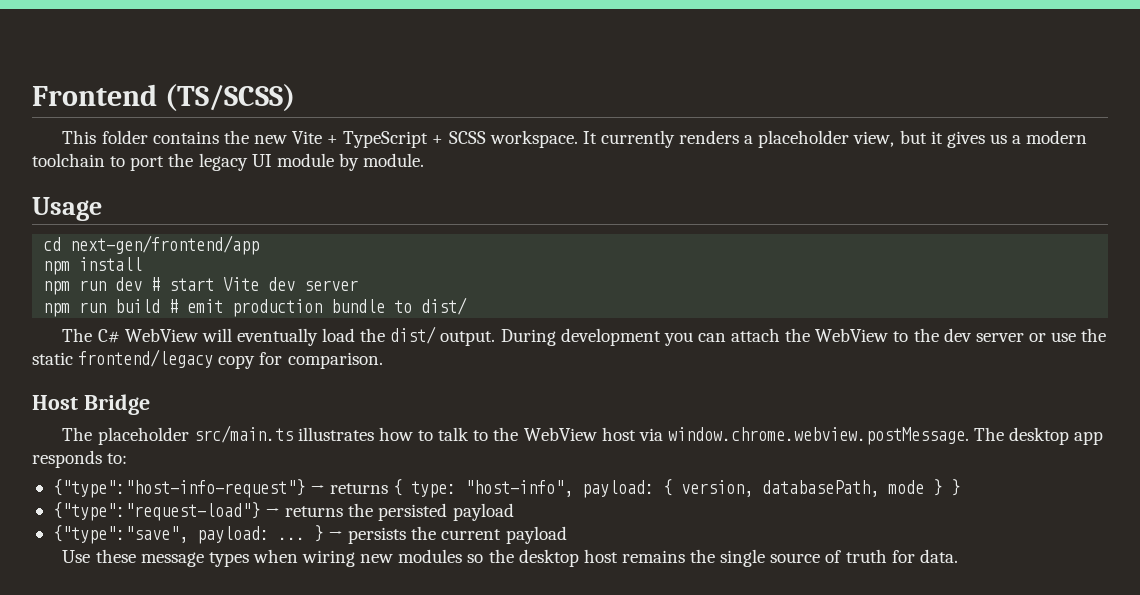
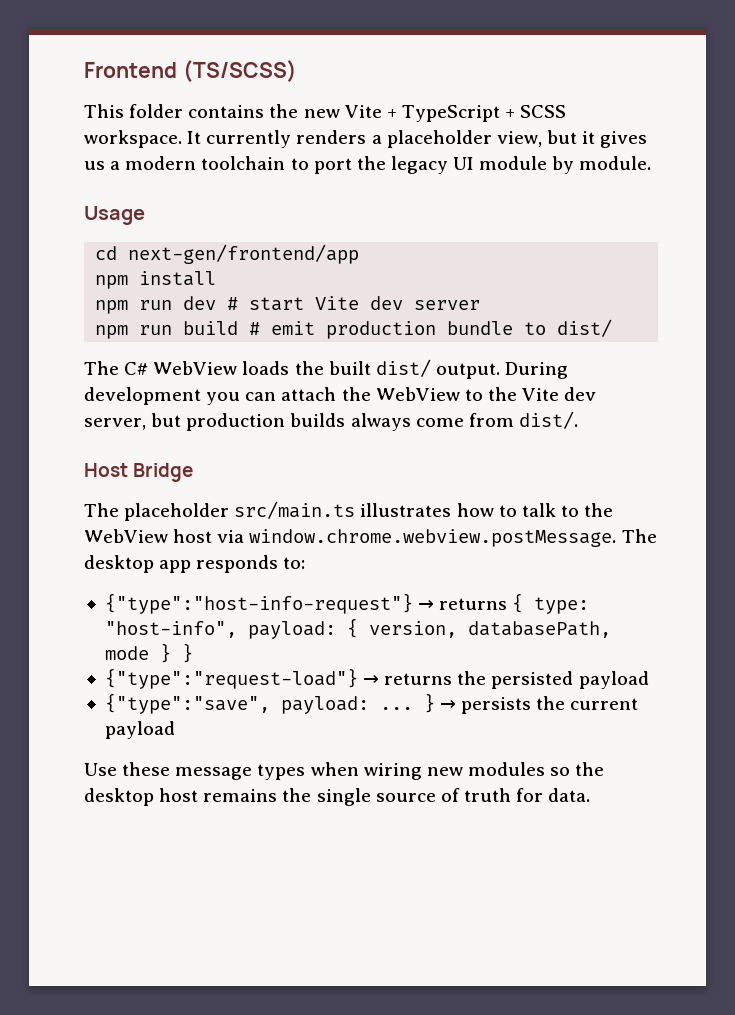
- The C# WebView will eventually load the dist/ output.
+ The C# WebView loads the built dist/ output.
- During development you can attach the WebView to the dev server or use the static frontend/legacy copy for comparison.
+ During development you can attach the WebView to the Vite dev server, but production builds always come from dist/.

